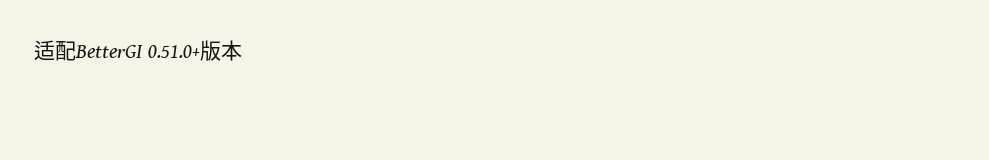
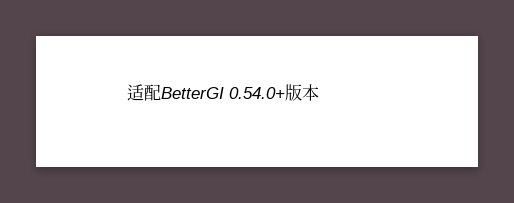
- 适配BetterGI 0.51.0+版本
+ 适配BetterGI 0.54.0+版本

